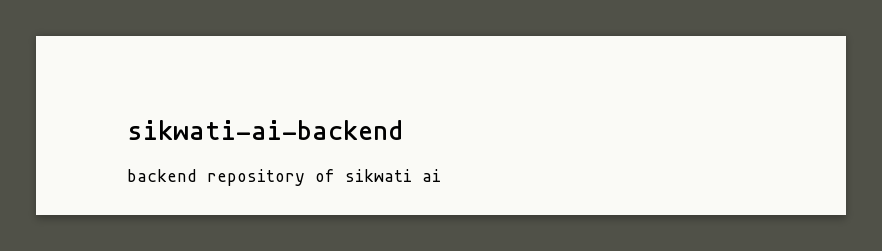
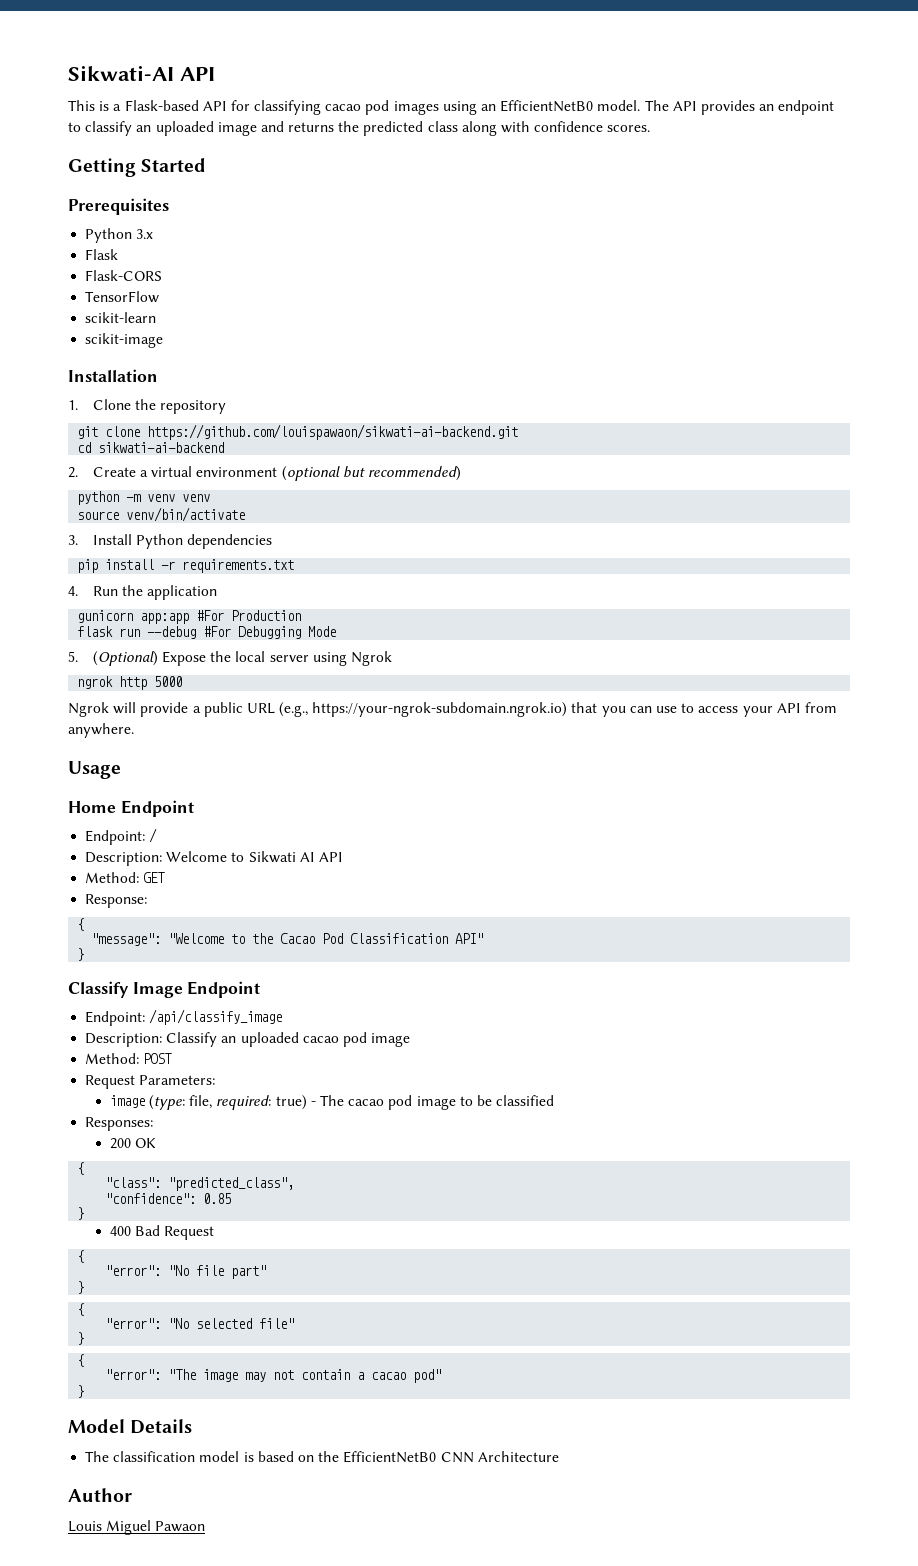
- sikwati-ai-backend
- backend repository of sikwati ai
+ Sikwati-AI API
+ This is a Flask-based API for classifying cacao pod images using an EfficientNetB0 model. The API provides an endpoint to classify an uploaded image and returns the predicted class along with confidence scores.
+ Getting Started
+ Prerequisites
+ Python 3.x
+ Flask
+ Flask-CORS
+ TensorFlow
+ scikit-learn
+ scikit-image
+ Installation
+ 1. Clone the repository
+ git clone https://github.com/louispawaon/sikwati-ai-backend.git
+ cd sikwati-ai-backend
+ 2. Create a virtual environment (optional but recommended)
+ python -m venv venv
+ source venv/bin/activate
+ 3. Install Python dependencies
+ pip install -r requirements.txt
+ 4. Run the application
+ gunicorn app:app #For Production
+ flask run --debug #For Debugging Mode
+ 5. (Optional) Expose the local server using Ngrok
+ ngrok http 5000
+ Ngrok will provide a public URL (e.g., https://your-ngrok-subdomain.ngrok.io) that you can use to access your API from anywhere.
+ Usage
+ Home Endpoint
+ Endpoint: /
+ Description: Welcome to Sikwati AI API
+ Method: GET
+ Response:
+ {
+ "message": "Welcome to the Cacao Pod Classification API"
+ }
+ Classify Image Endpoint
+ Endpoint: /api/classify_image
+ Description: Classify an uploaded cacao pod image
+ Method: POST
+ Request Parameters:
+ image (type: file, required: true) - The cacao pod image to be classified
+ Responses:
+ 200 OK
+ {
+ "class": "predicted_class",
+ "confidence": 0.85
+ }
+ 400 Bad Request
+ {
+ "error": "No file part"
+ }
+ {
+ "error": "No selected file"
+ }
+ {
+ "error": "The image may not contain a cacao pod"
+ }
+ Model Details
+ The classification model is based on the EfficientNetB0 CNN Architecture
+ Author
+ Louis Miguel Pawaon

